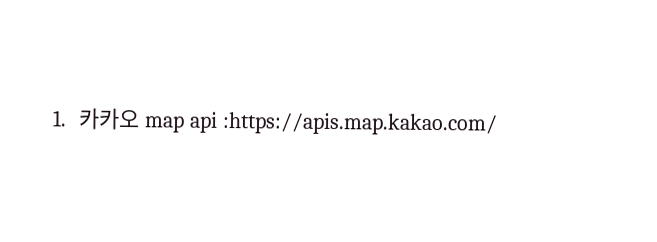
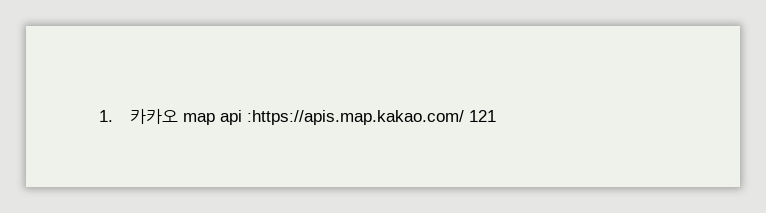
- 1. 카카오 map api :https://apis.map.kakao.com/
+ 1. 카카오 map api :https://apis.map.kakao.com/ 121

